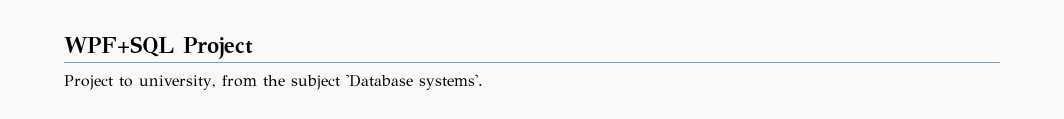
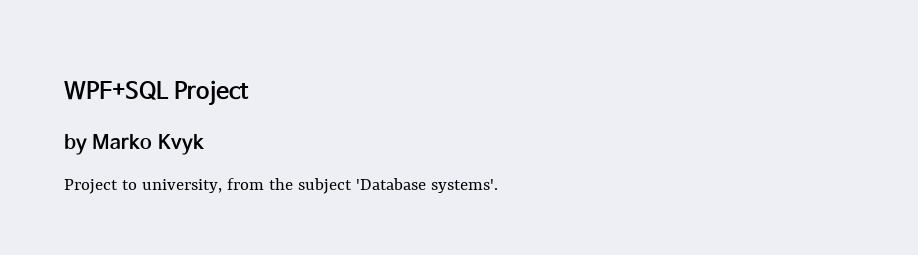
+ by Marko Kvyk

